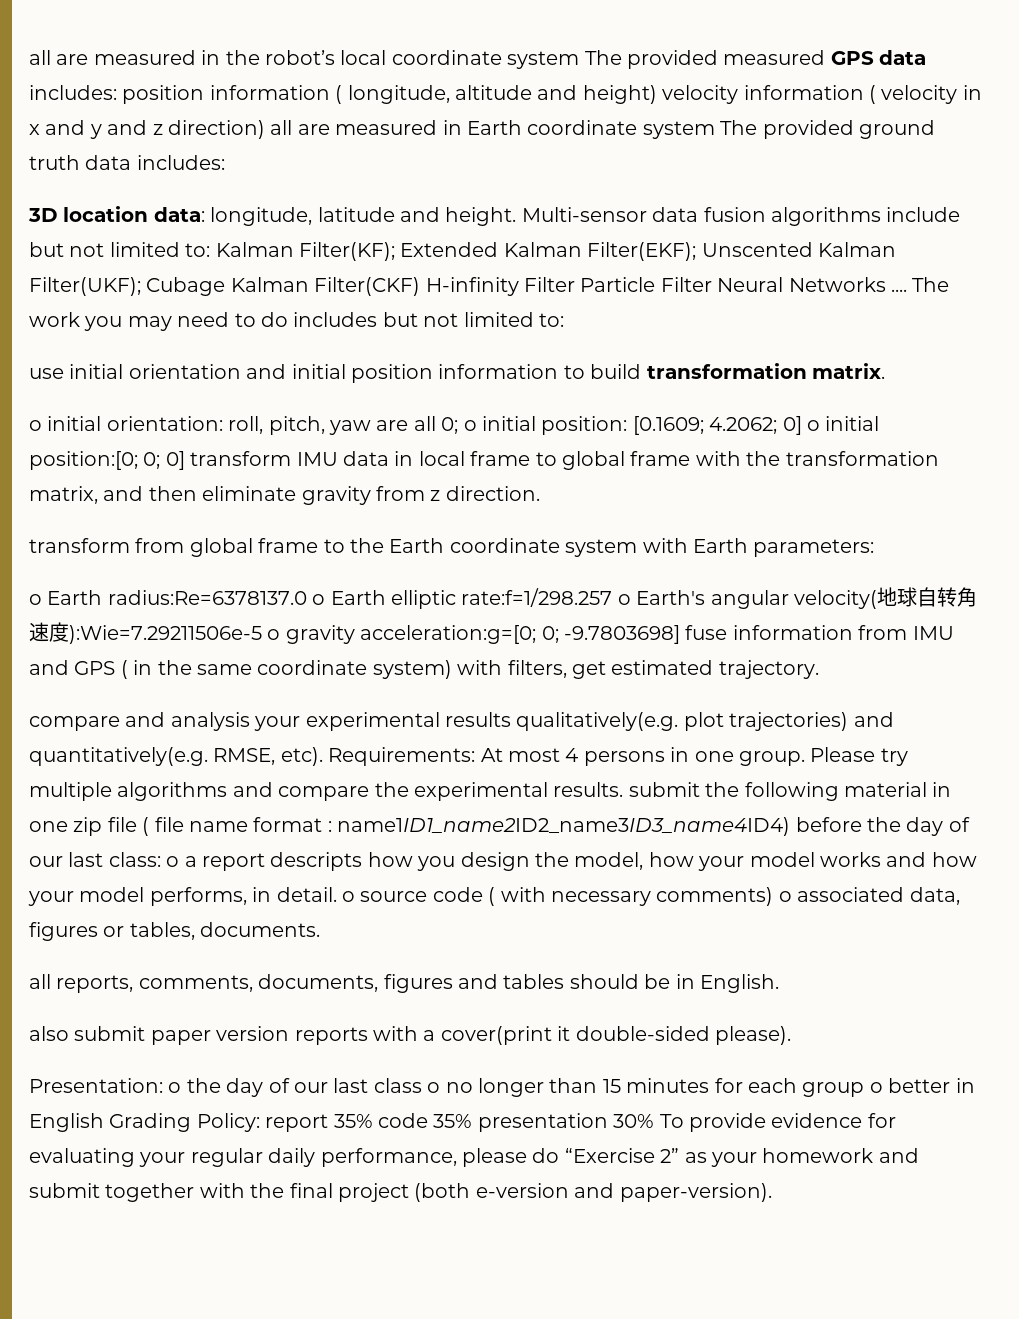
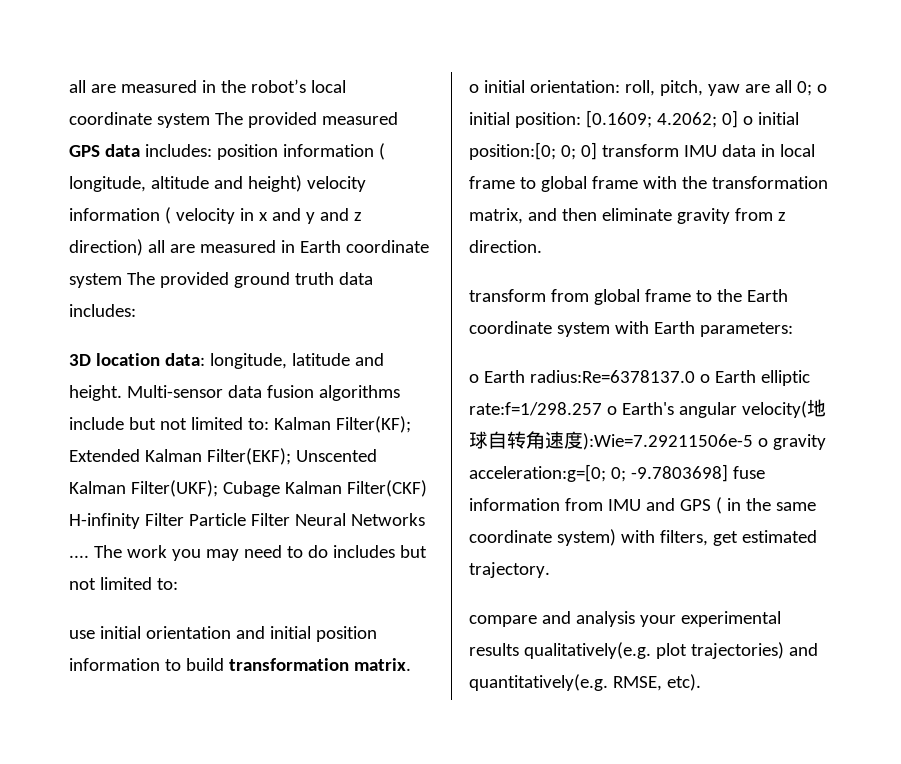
- Requirements: At most 4 persons in one group. Please try multiple algorithms and compare the experimental results. submit the following material in one zip file ( file name format : name1ID1_name2ID2_name3ID3_name4ID4) before the day of our last class: o a report descripts how you design the model, how your model works and how your model performs, in detail. o source code ( with necessary comments) o associated data, figures or tables, documents.
- all reports, comments, documents, figures and tables should be in English.
- also submit paper version reports with a cover(print it double-sided please).
- Presentation: o the day of our last class o no longer than 15 minutes for each group o better in English Grading Policy: report 35% code 35% presentation 30% To provide evidence for evaluating your regular daily performance, please do “Exercise 2” as your homework and submit together with the final project (both e-version and paper-version).

